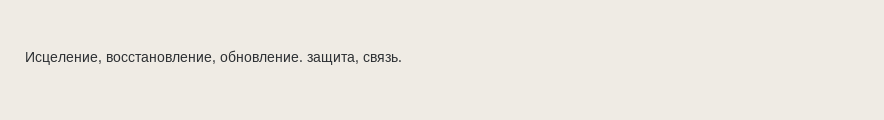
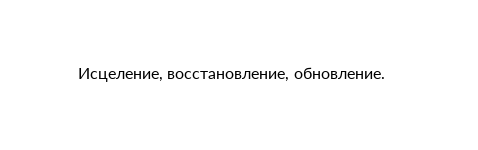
- Исцеление, восстановление, обновление. защита, связь.
+ Исцеление, восстановление, обновление.

